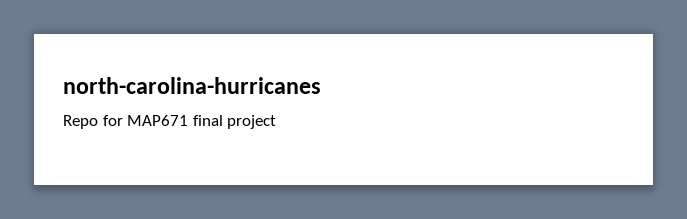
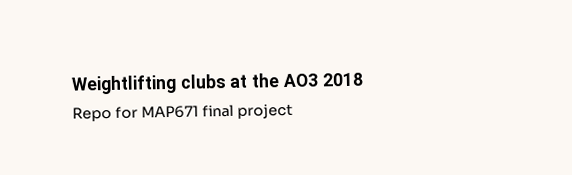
- north-carolina-hurricanes
+ Weightlifting clubs at the AO3 2018

